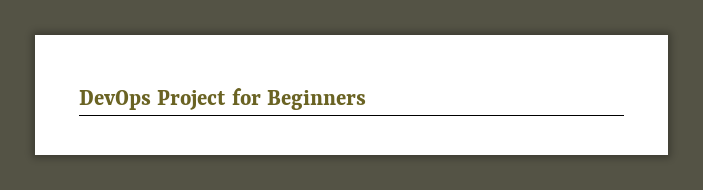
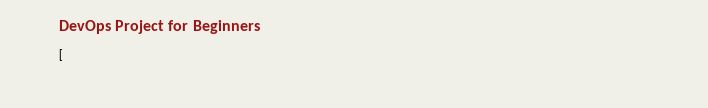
+ [

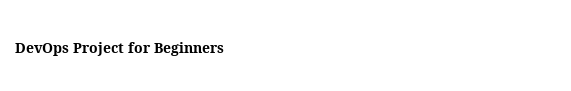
- [

